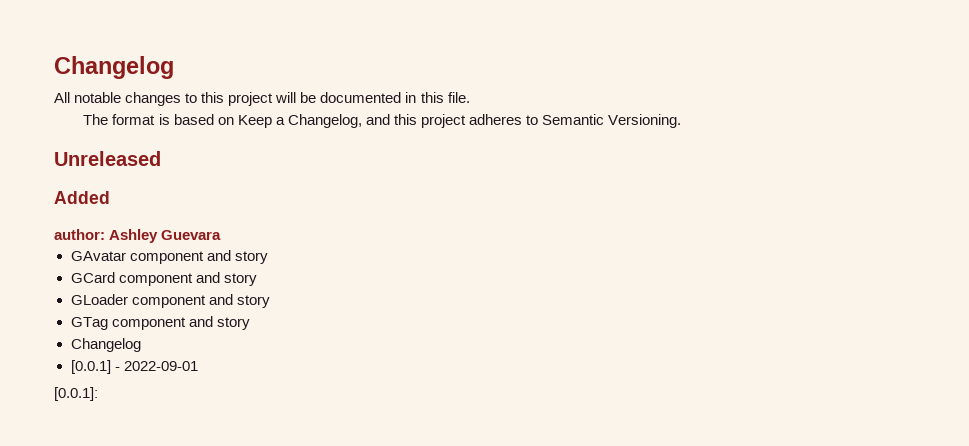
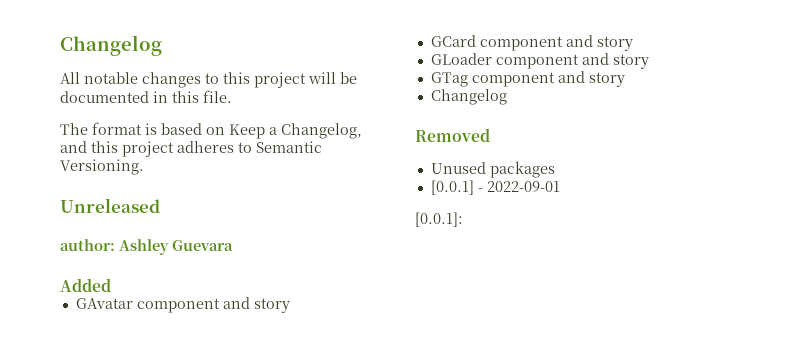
- Added
+ Added
+ Removed
+ Unused packages

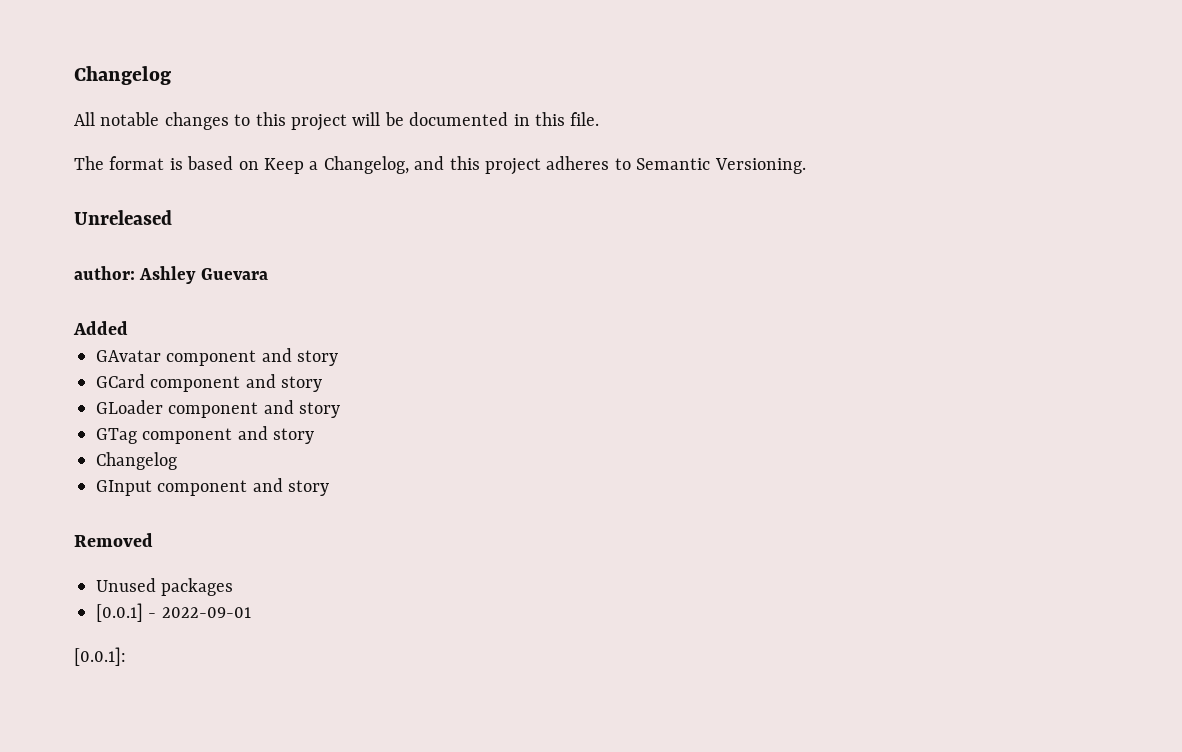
+ GInput component and story

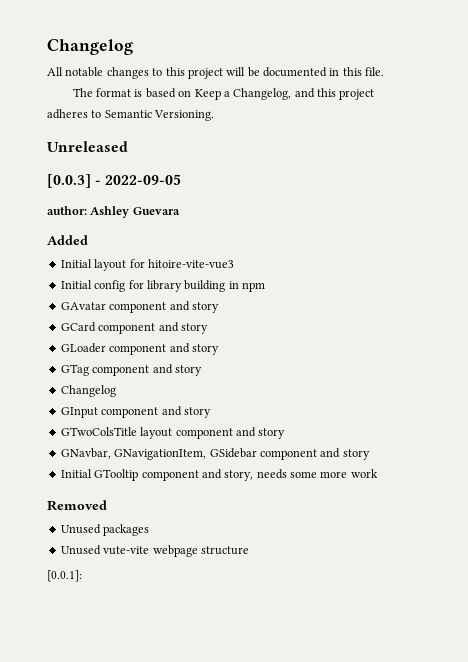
+ [0.0.3] - 2022-09-05
+ Initial layout for hitoire-vite-vue3
+ Initial config for library building in npm
+ GTwoColsTitle layout component and story
+ GNavbar, GNavigationItem, GSidebar component and story
+ Initial GTooltip component and story, needs some more work
- [0.0.1] - 2022-09-01
+ Unused vute-vite webpage structure

